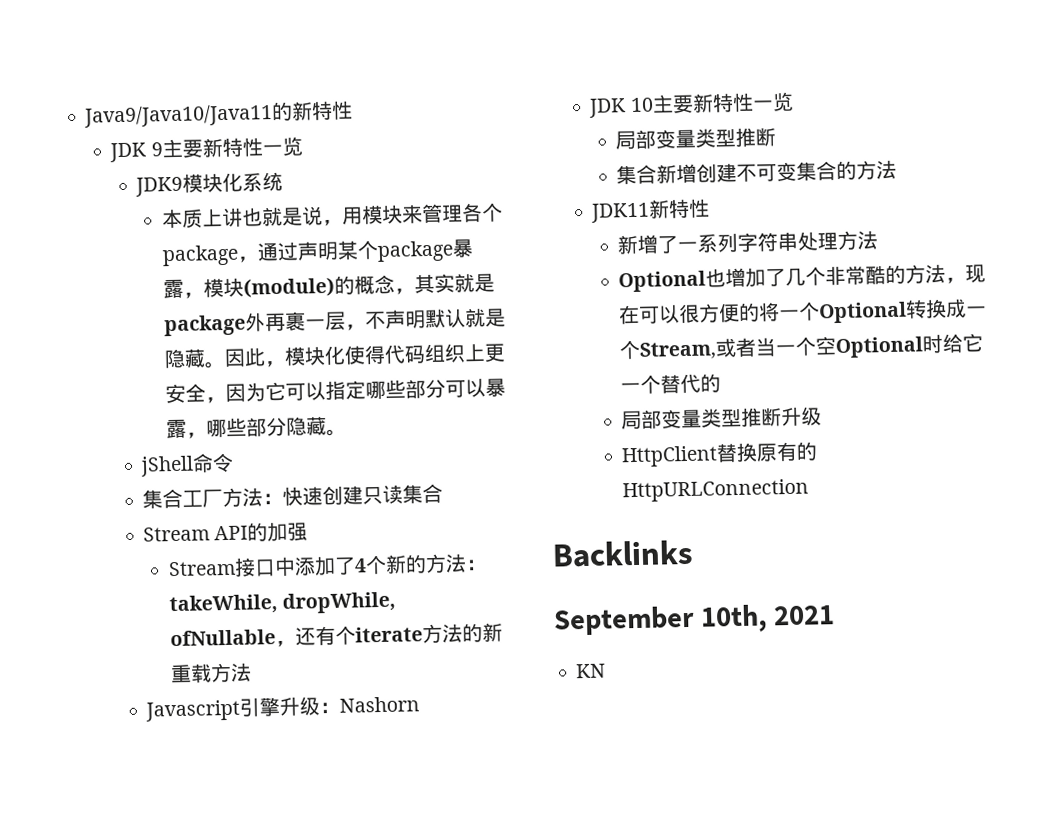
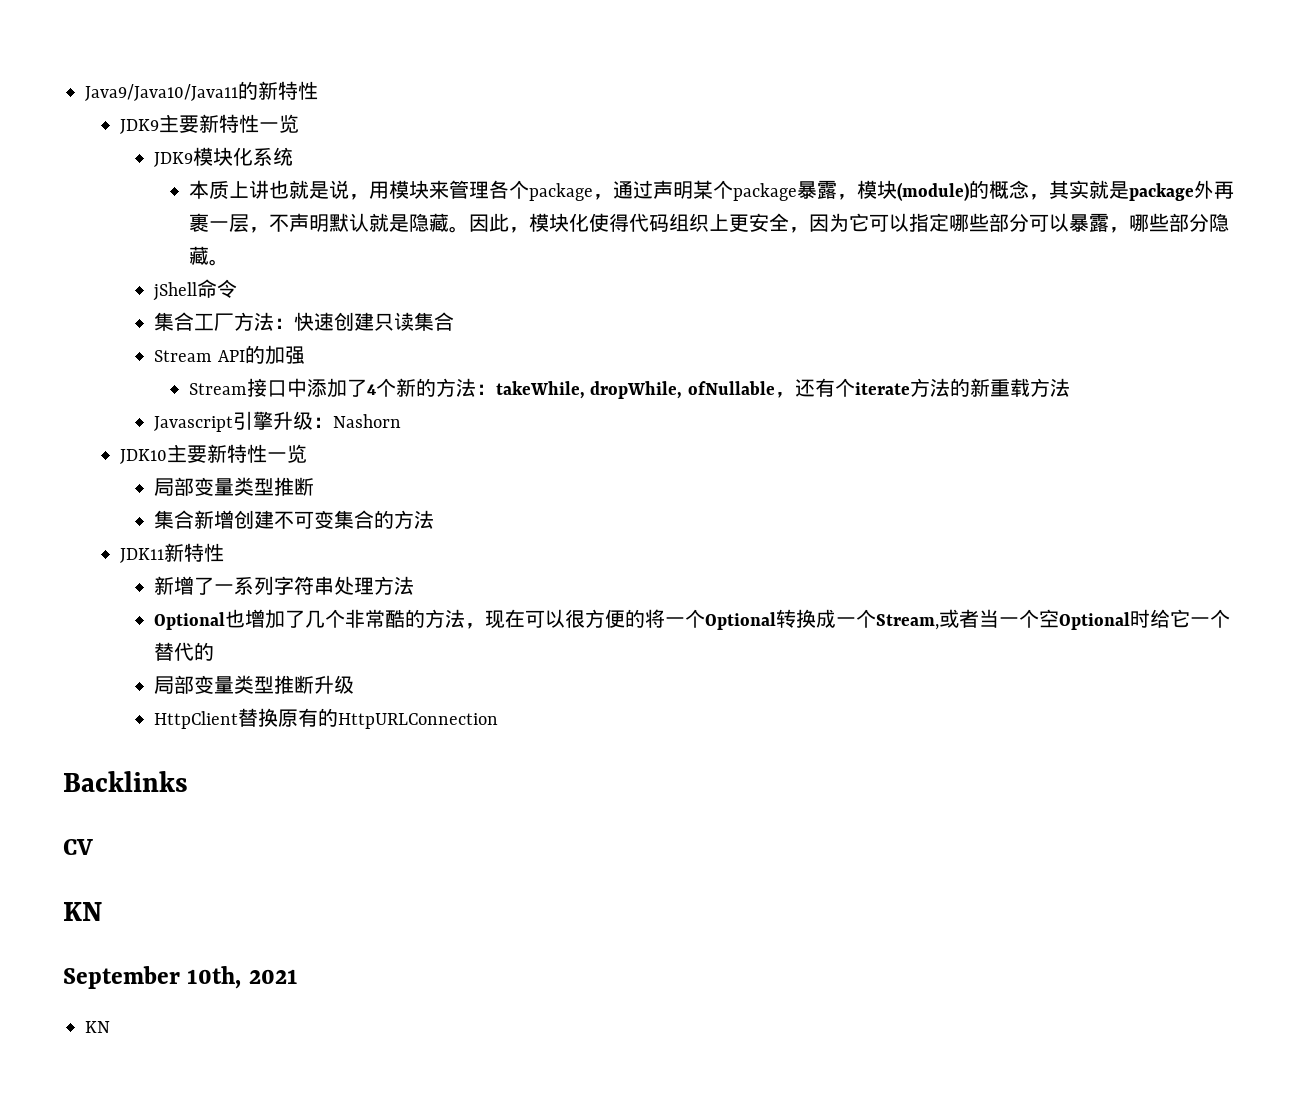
- JDK 9主要新特性一览
+ JDK9主要新特性一览
- JDK 10主要新特性一览
+ JDK10主要新特性一览
+ CV
+ KN

